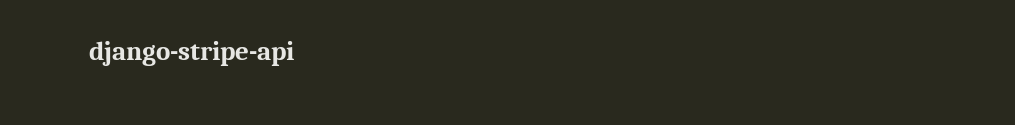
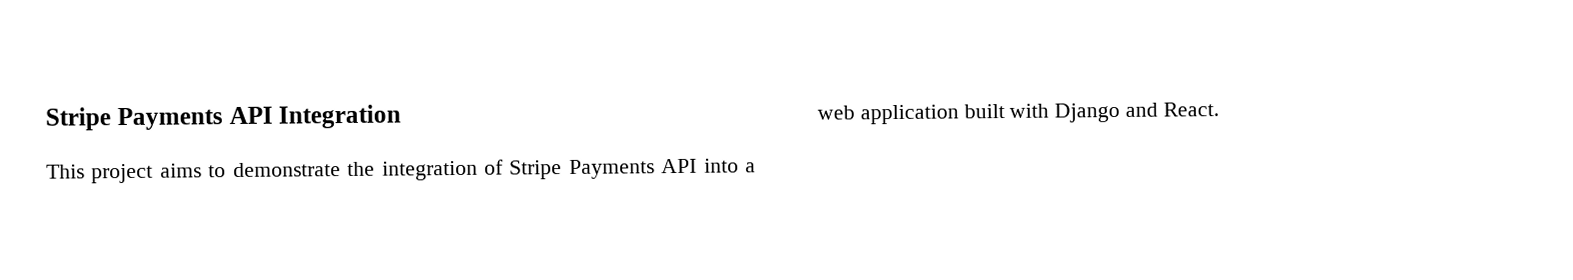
- django-stripe-api
+ Stripe Payments API Integration
+ This project aims to demonstrate the integration of Stripe Payments API into a web application built with Django and React.

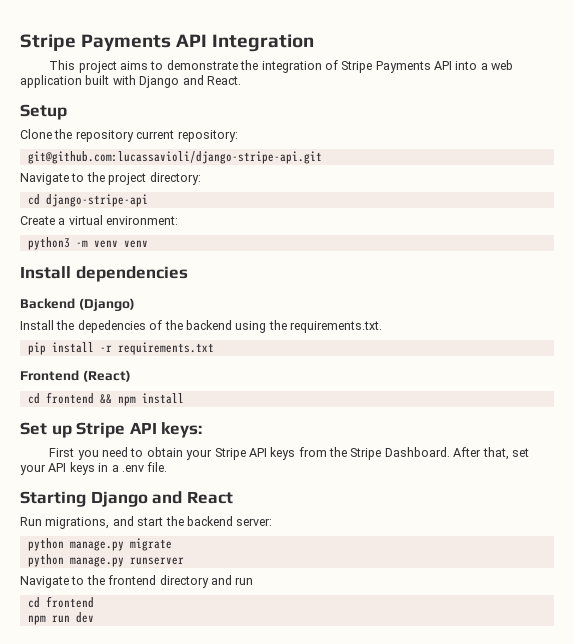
+ Setup
+ Clone the repository current repository:
+ git@github.com:lucassavioli/django-stripe-api.git
+ Navigate to the project directory:
+ cd django-stripe-api
+ Create a virtual environment:
+ python3 -m venv venv
+ Install dependencies
+ Backend (Django)
+ Install the depedencies of the backend using the requirements.txt.
+ pip install -r requirements.txt
+ Frontend (React)
+ cd frontend && npm install
+ Set up Stripe API keys:
+ First you need to obtain your Stripe API keys from the Stripe Dashboard. After that, set your API keys in a .env file.
+ Starting Django and React
+ Run migrations, and start the backend server:
+ python manage.py migrate
+ python manage.py runserver
+ Navigate to the frontend directory and run
+ cd frontend
+ npm run dev

